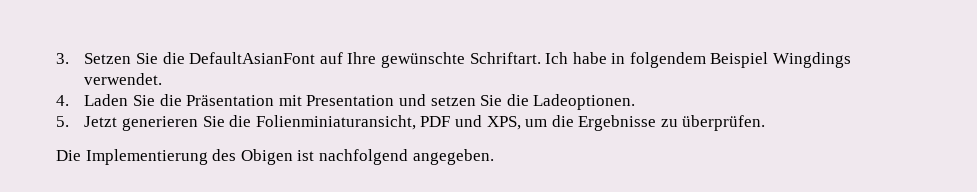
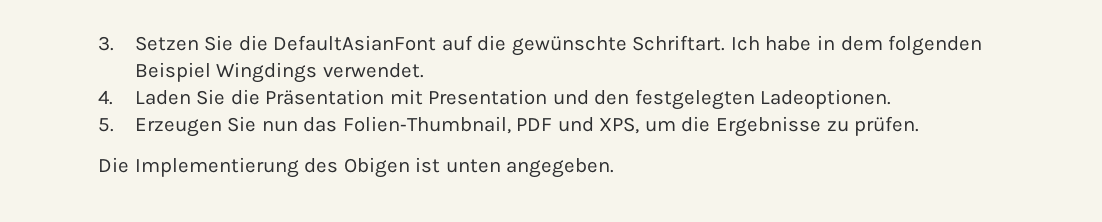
- 3. Setzen Sie die DefaultAsianFont auf Ihre gewünschte Schriftart.
+ 3. Setzen Sie die DefaultAsianFont auf die gewünschte Schriftart.
- Ich habe in folgendem Beispiel Wingdings verwendet.
+ Ich habe in dem folgenden Beispiel Wingdings verwendet.
- 4. Laden Sie die Präsentation mit Presentation und setzen Sie die Ladeoptionen.
+ 4. Laden Sie die Präsentation mit Presentation und den festgelegten Ladeoptionen.
- 5. Jetzt generieren Sie die Folienminiaturansicht, PDF und XPS, um die Ergebnisse zu überprüfen.
+ 5. Erzeugen Sie nun das Folien‑Thumbnail, PDF und XPS, um die Ergebnisse zu prüfen.
- Die Implementierung des Obigen ist nachfolgend angegeben.
+ Die Implementierung des Obigen ist unten angegeben.

